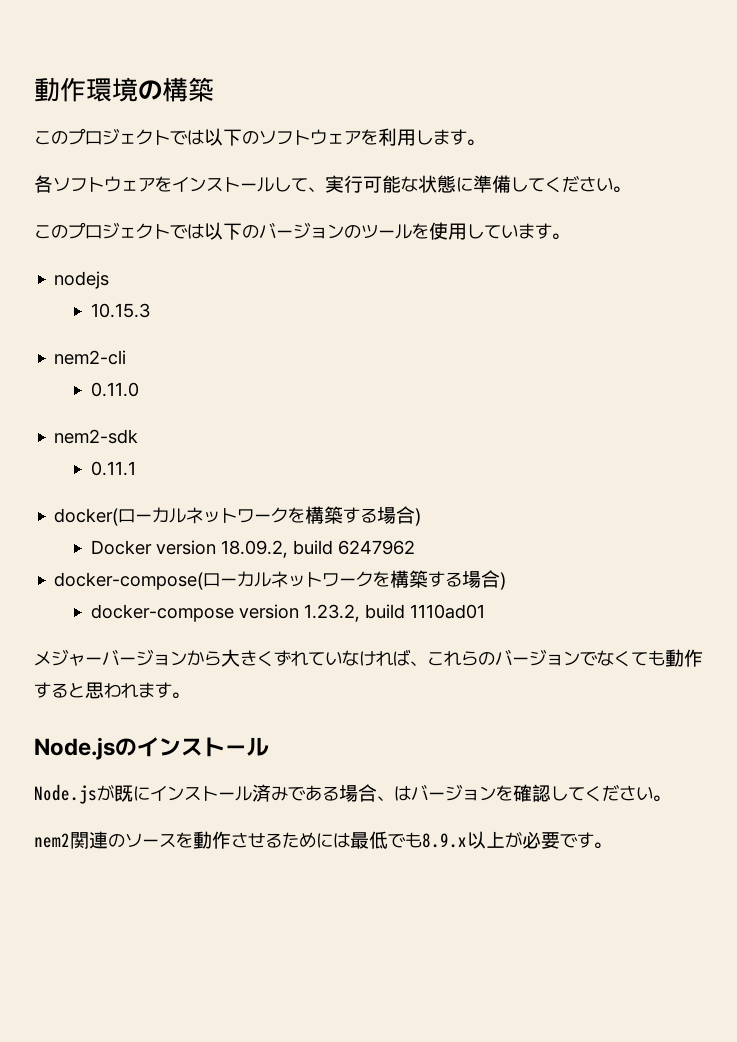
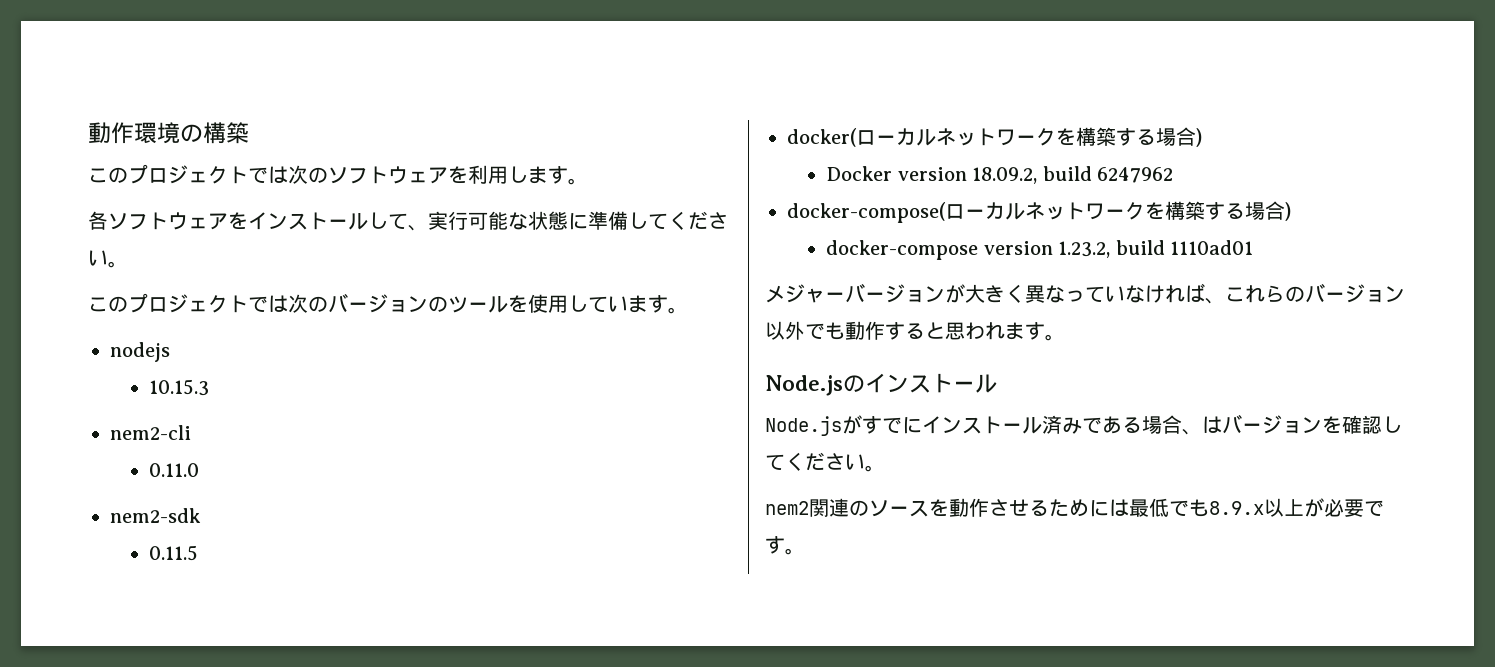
- このプロジェクトでは以下のソフトウェアを利用します。
+ このプロジェクトでは次のソフトウェアを利用します。
- このプロジェクトでは以下のバージョンのツールを使用しています。
+ このプロジェクトでは次のバージョンのツールを使用しています。
- 0.11.1
+ 0.11.5
- メジャーバージョンから大きくずれていなければ、これらのバージョンでなくても動作すると思われます。
+ メジャーバージョンが大きく異なっていなければ、これらのバージョン以外でも動作すると思われます。
- Node.jsが既にインストール済みである場合、はバージョンを確認してください。
+ Node.jsがすでにインストール済みである場合、はバージョンを確認してください。

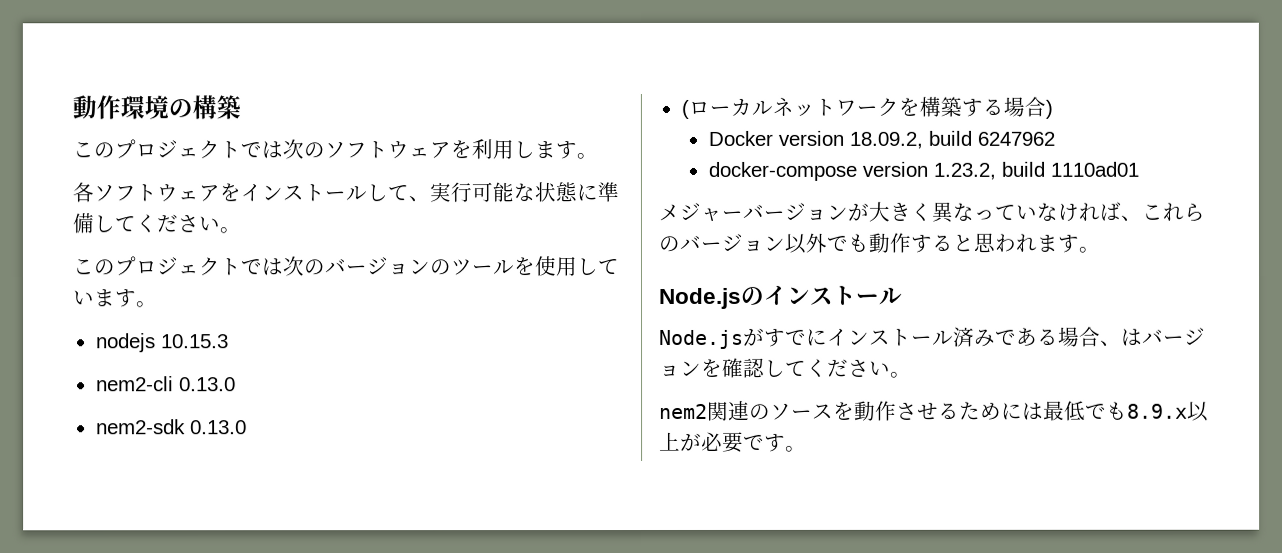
- nodejs
- 10.15.3
+ nodejs 10.15.3
- nem2-cli
- 0.11.0
+ nem2-cli 0.13.0
- nem2-sdk
- 0.11.5
- docker(ローカルネットワークを構築する場合)
+ nem2-sdk 0.13.0
+ (ローカルネットワークを構築する場合)
- docker-compose(ローカルネットワークを構築する場合)

